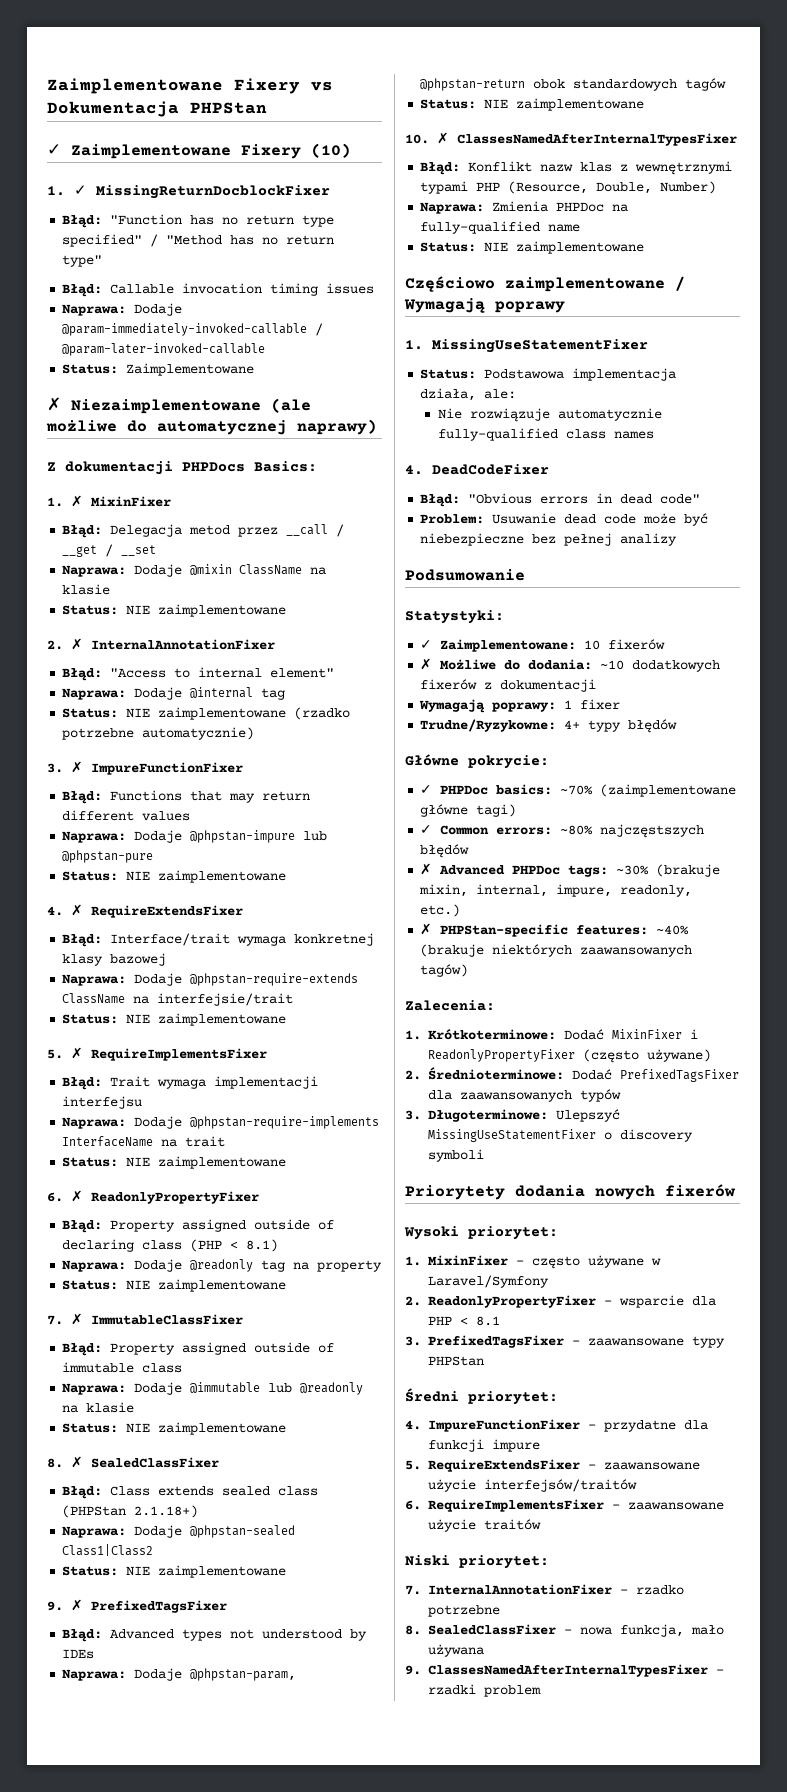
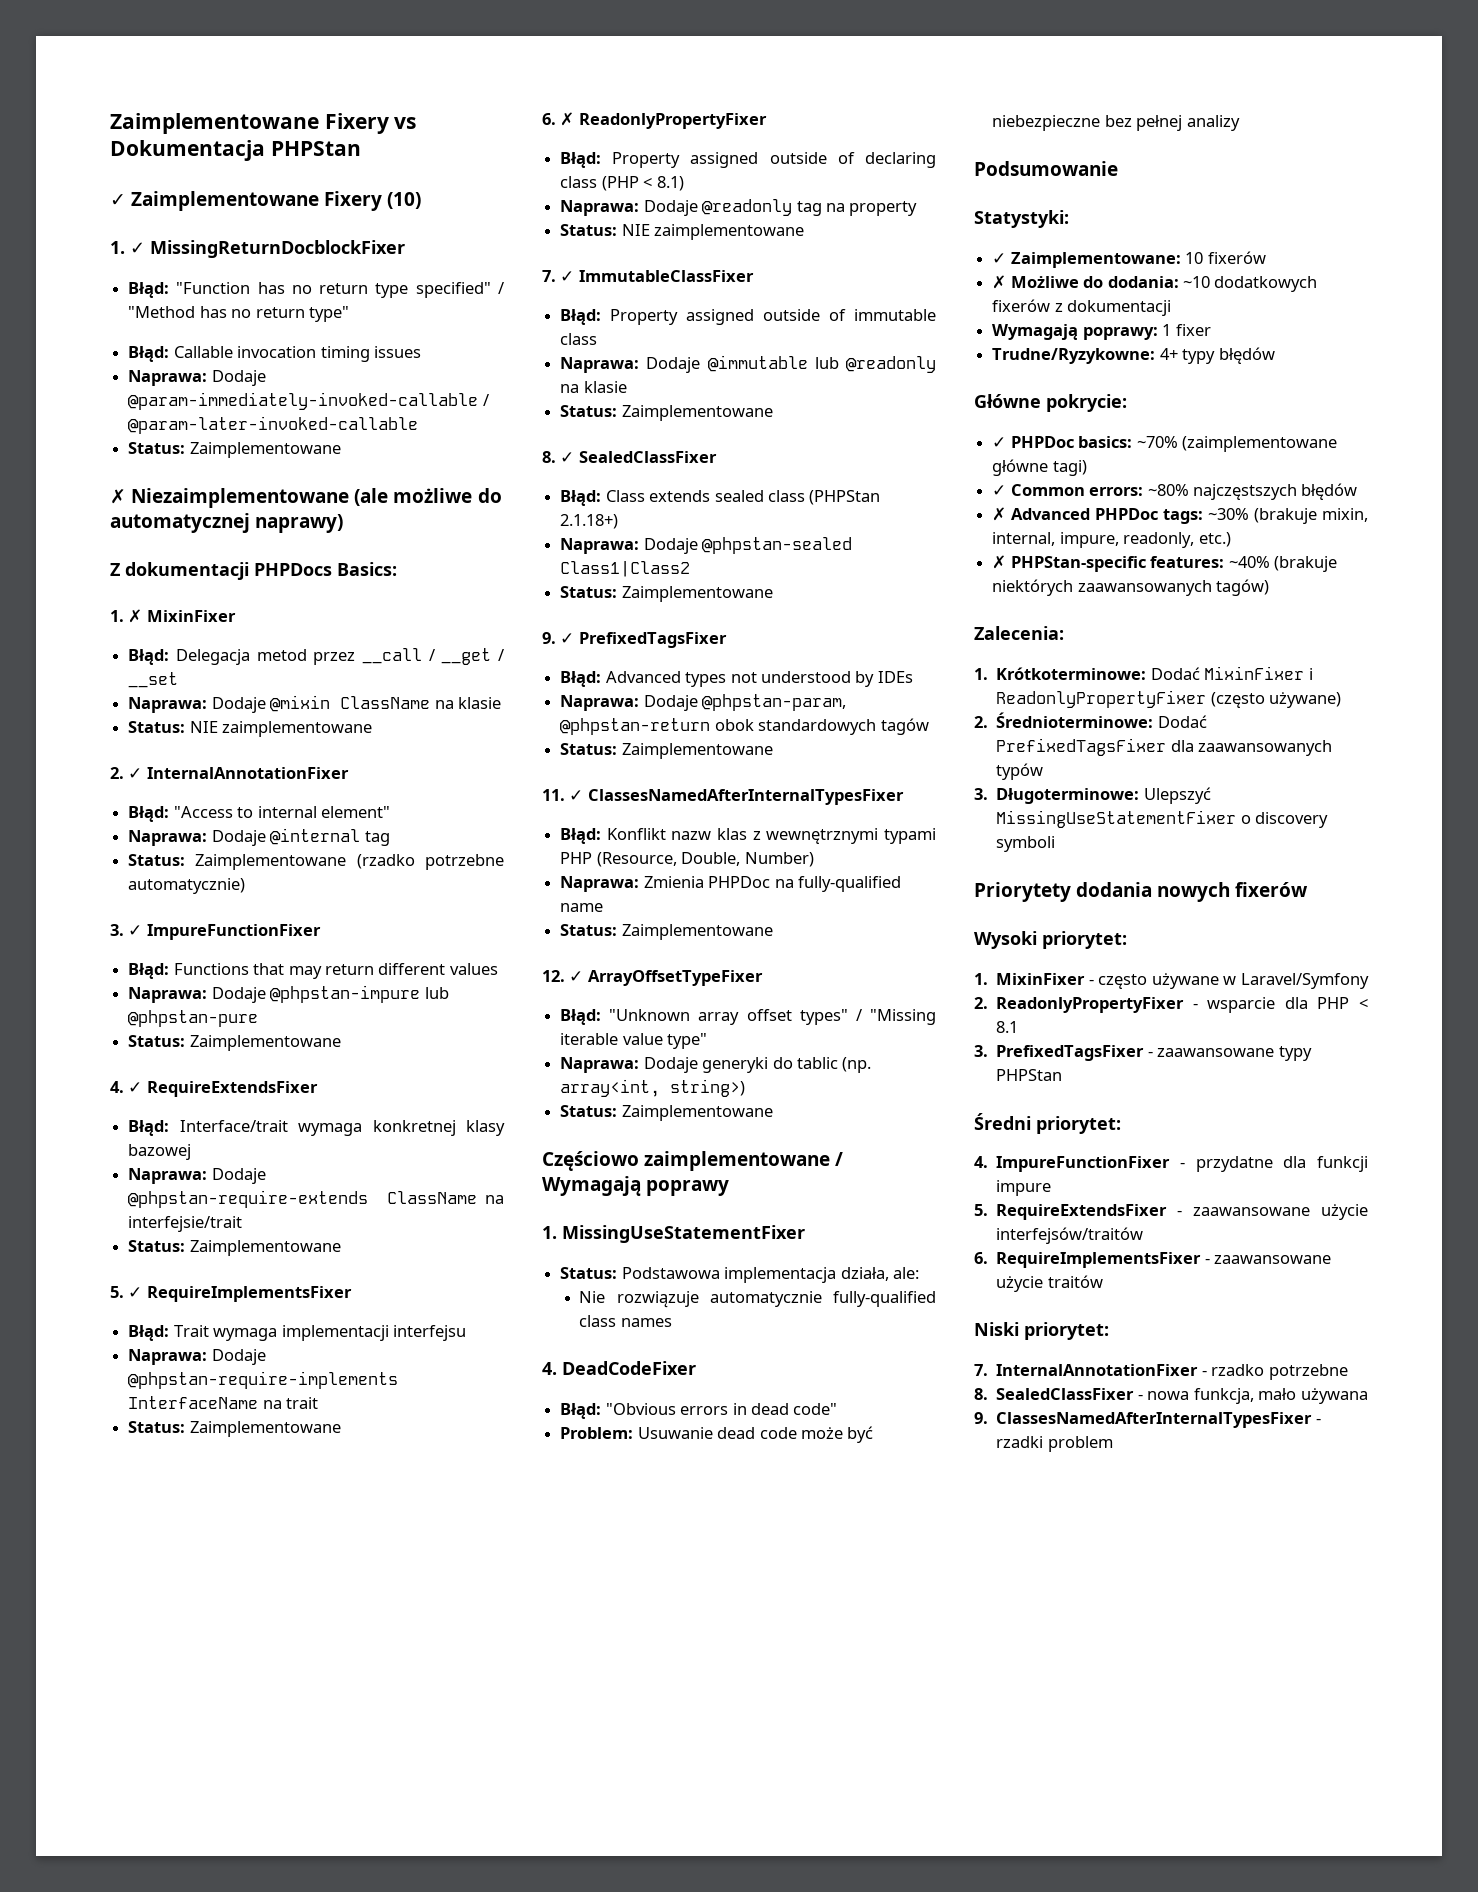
- 2. ✗ InternalAnnotationFixer
+ 2. ✓ InternalAnnotationFixer
- Status: NIE zaimplementowane (rzadko potrzebne automatycznie)
+ Status: Zaimplementowane (rzadko potrzebne automatycznie)
- 3. ✗ ImpureFunctionFixer
+ 3. ✓ ImpureFunctionFixer
  Naprawa: Dodaje @phpstan-impure lub @phpstan-pure
- Status: NIE zaimplementowane
- 4. ✗ RequireExtendsFixer
+ Status: Zaimplementowane
+ 4. ✓ RequireExtendsFixer
  Naprawa: Dodaje @phpstan-require-extends ClassName na interfejsie/trait
- Status: NIE zaimplementowane
- 5. ✗ RequireImplementsFixer
+ Status: Zaimplementowane
+ 5. ✓ RequireImplementsFixer
  Naprawa: Dodaje @phpstan-require-implements InterfaceName na trait
- Status: NIE zaimplementowane
+ Status: Zaimplementowane
- 7. ✗ ImmutableClassFixer
+ 7. ✓ ImmutableClassFixer
  Naprawa: Dodaje @immutable lub @readonly na klasie
- Status: NIE zaimplementowane
- 8. ✗ SealedClassFixer
+ Status: Zaimplementowane
+ 8. ✓ SealedClassFixer
  Naprawa: Dodaje @phpstan-sealed Class1|Class2
- Status: NIE zaimplementowane
- 9. ✗ PrefixedTagsFixer
+ Status: Zaimplementowane
+ 9. ✓ PrefixedTagsFixer
  Naprawa: Dodaje @phpstan-param, @phpstan-return obok standardowych tagów
- Status: NIE zaimplementowane
- 10. ✗ ClassesNamedAfterInternalTypesFixer
+ Status: Zaimplementowane
+ 11. ✓ ClassesNamedAfterInternalTypesFixer
  Naprawa: Zmienia PHPDoc na fully-qualified name
- Status: NIE zaimplementowane
+ Status: Zaimplementowane
+ 12. ✓ ArrayOffsetTypeFixer
+ Błąd: "Unknown array offset types" / "Missing iterable value type"
+ Naprawa: Dodaje generyki do tablic (np. array<int, string>)
+ Status: Zaimplementowane

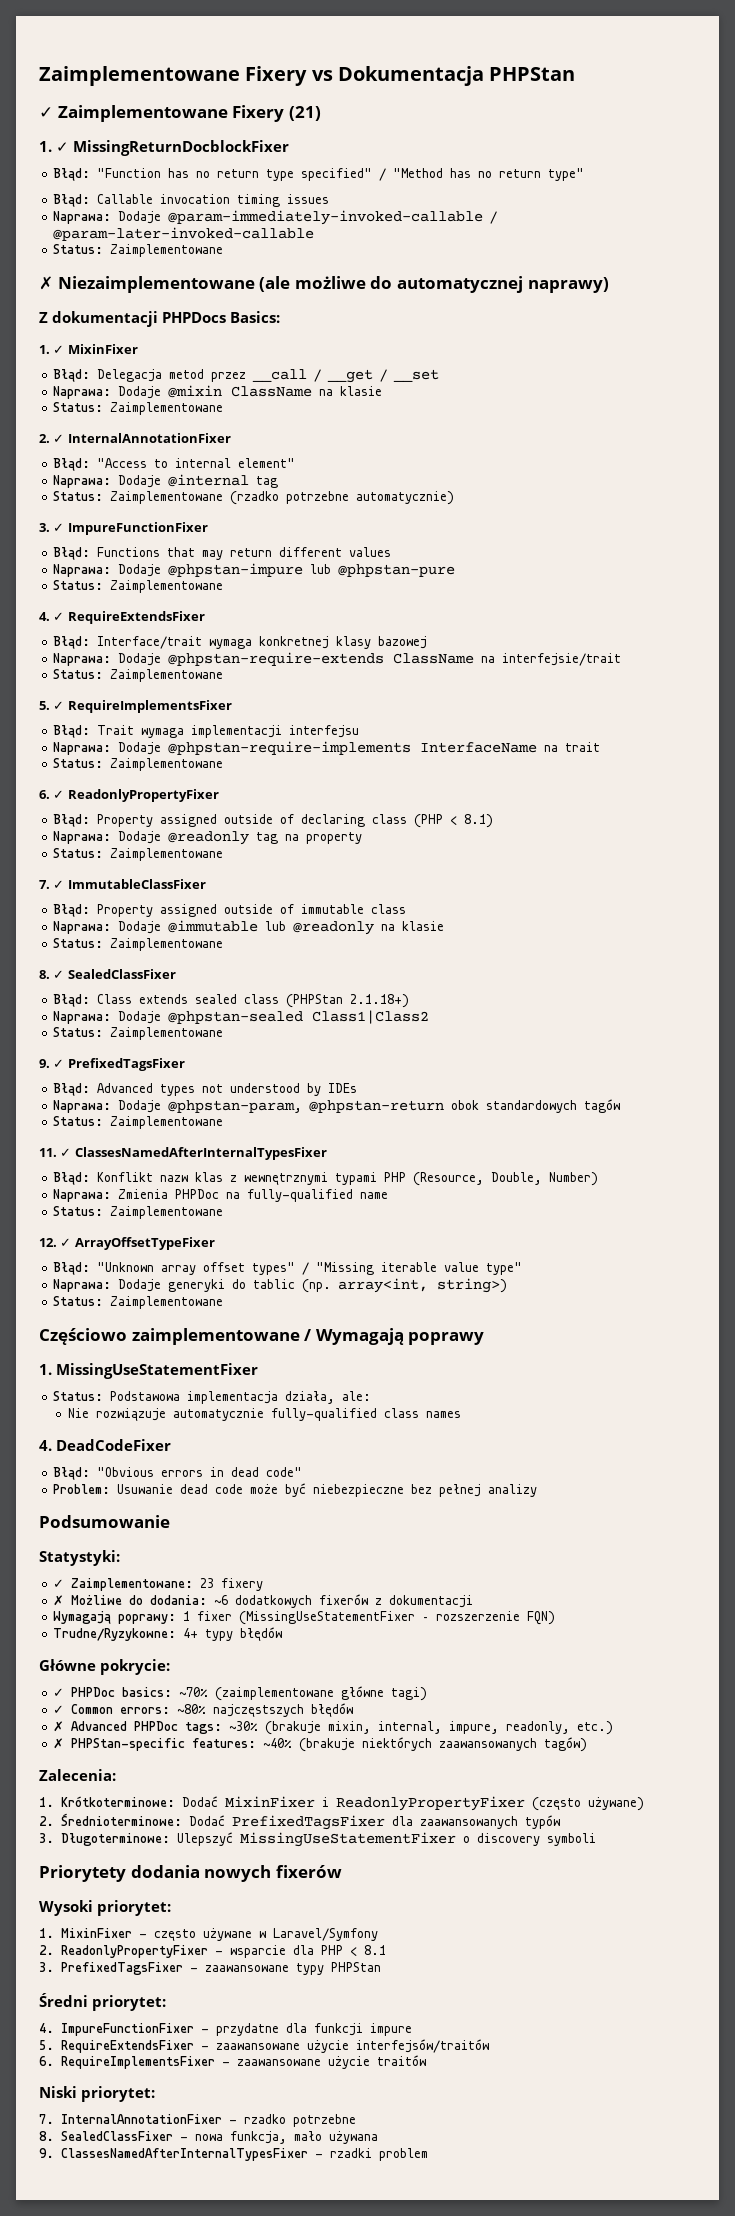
- ✓ Zaimplementowane Fixery (10)
+ ✓ Zaimplementowane Fixery (21)
- 1. ✗ MixinFixer
+ 1. ✓ MixinFixer
  Naprawa: Dodaje @mixin ClassName na klasie
- Status: NIE zaimplementowane
+ Status: Zaimplementowane
- 6. ✗ ReadonlyPropertyFixer
+ 6. ✓ ReadonlyPropertyFixer
  Naprawa: Dodaje @readonly tag na property
- Status: NIE zaimplementowane
+ Status: Zaimplementowane
- ✓ Zaimplementowane: 10 fixerów
+ ✓ Zaimplementowane: 23 fixery
- ✗ Możliwe do dodania: ~10 dodatkowych fixerów z dokumentacji
+ ✗ Możliwe do dodania: ~6 dodatkowych fixerów z dokumentacji
- Wymagają poprawy: 1 fixer
+ Wymagają poprawy: 1 fixer (MissingUseStatementFixer – rozszerzenie FQN)

